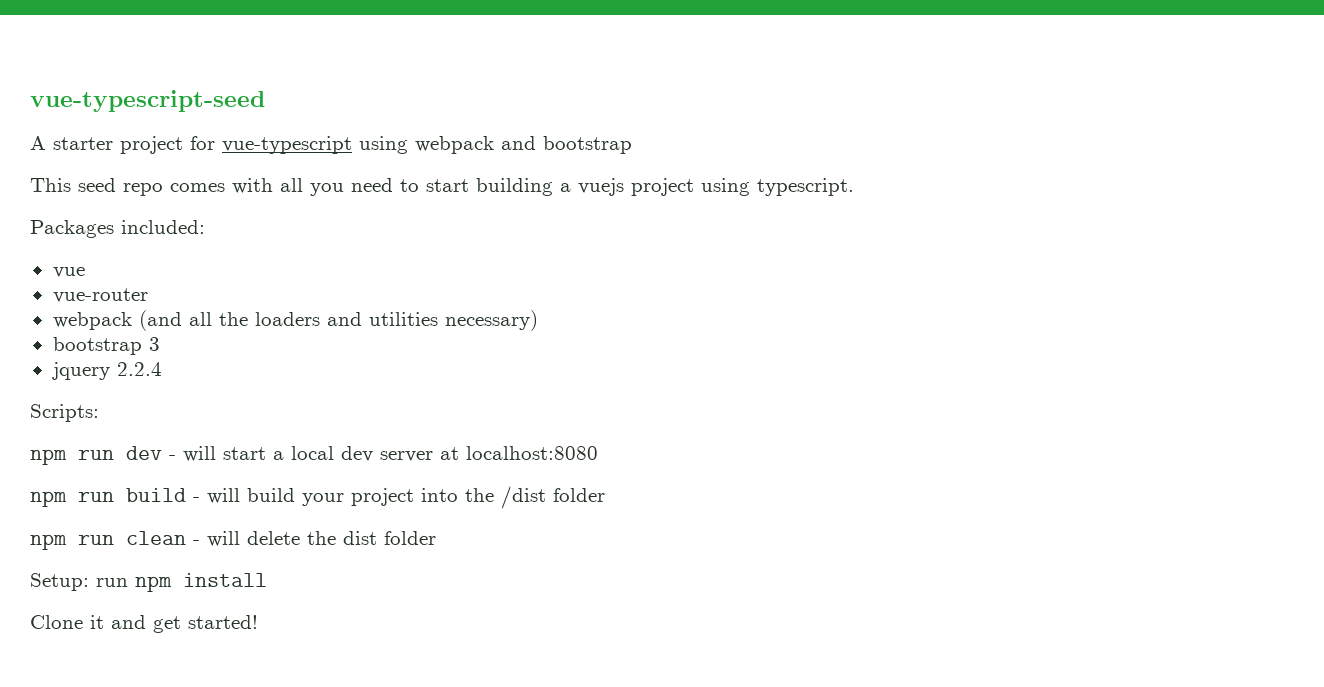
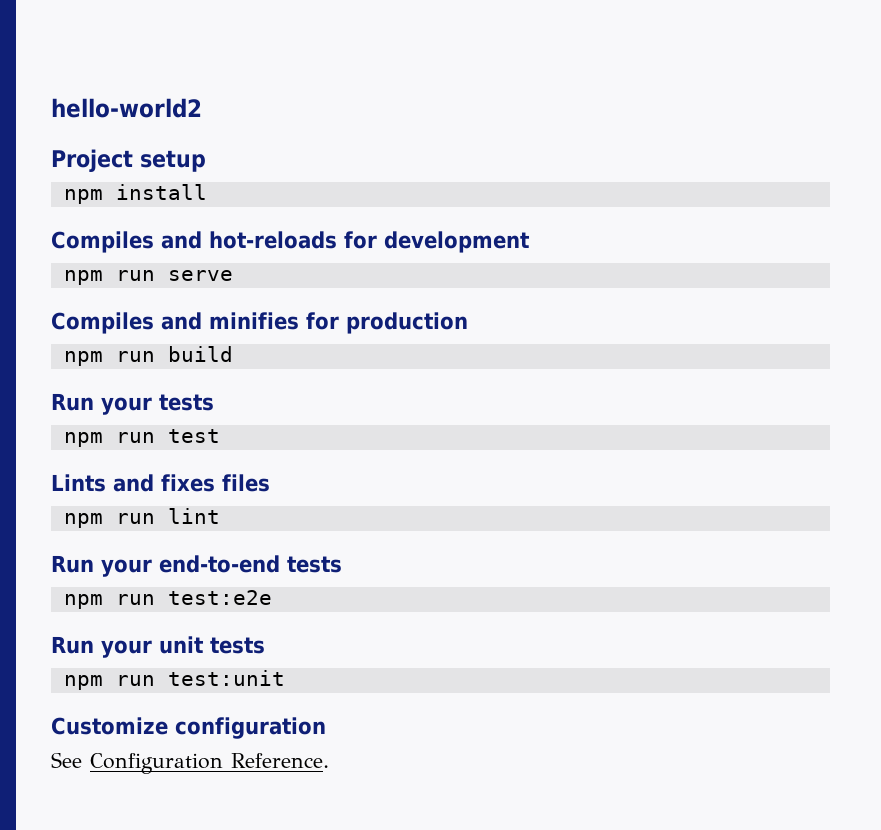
- vue-typescript-seed
- A starter project for vue-typescript using webpack and bootstrap
- This seed repo comes with all you need to start building a vuejs project using typescript.
- Packages included:
- vue
- vue-router
- webpack (and all the loaders and utilities necessary)
- bootstrap 3
- jquery 2.2.4
- Scripts:
- npm run dev - will start a local dev server at localhost:8080
- npm run build - will build your project into the /dist folder
- npm run clean - will delete the dist folder
- Setup: run npm install
- Clone it and get started!
+ hello-world2
+ Project setup
+ npm install
+ Compiles and hot-reloads for development
+ npm run serve
+ Compiles and minifies for production
+ npm run build
+ Run your tests
+ npm run test
+ Lints and fixes files
+ npm run lint
+ Run your end-to-end tests
+ npm run test:e2e
+ Run your unit tests
+ npm run test:unit
+ Customize configuration
+ See Configuration Reference.

